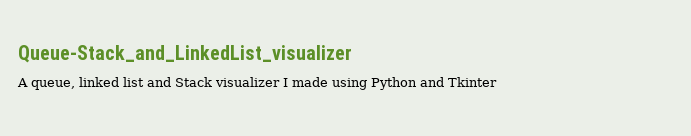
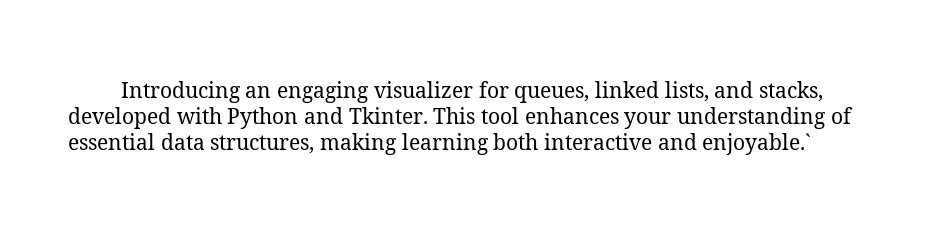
- Queue-Stack_and_LinkedList_visualizer
- A queue, linked list and Stack visualizer I made using Python and Tkinter
+ Introducing an engaging visualizer for queues, linked lists, and stacks, developed with Python and Tkinter. This tool enhances your understanding of essential data structures, making learning both interactive and enjoyable.`

